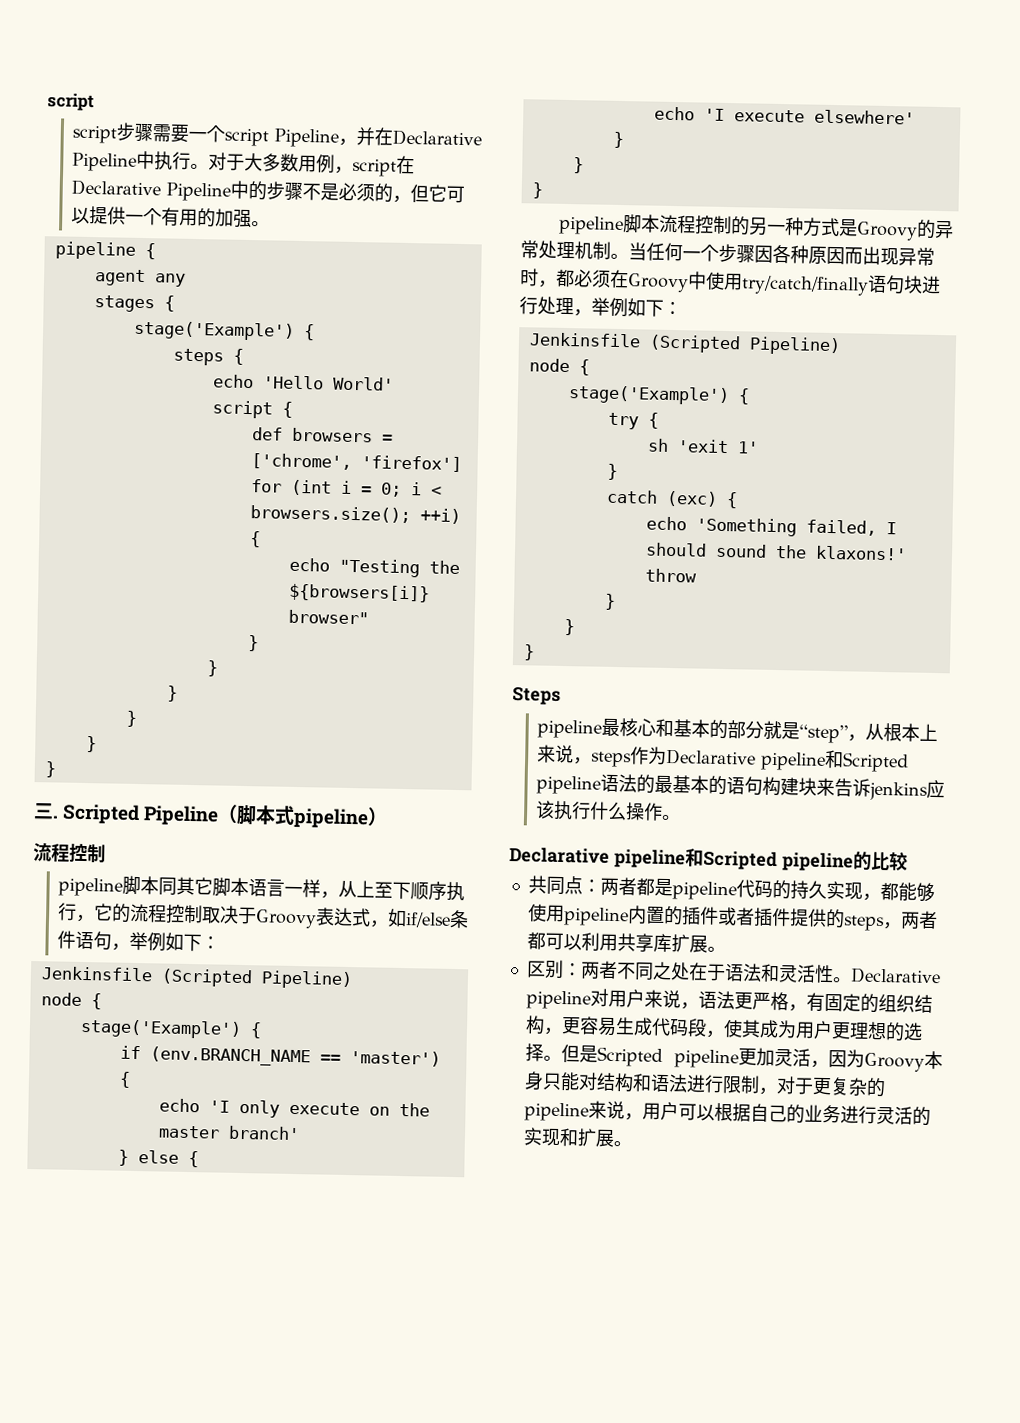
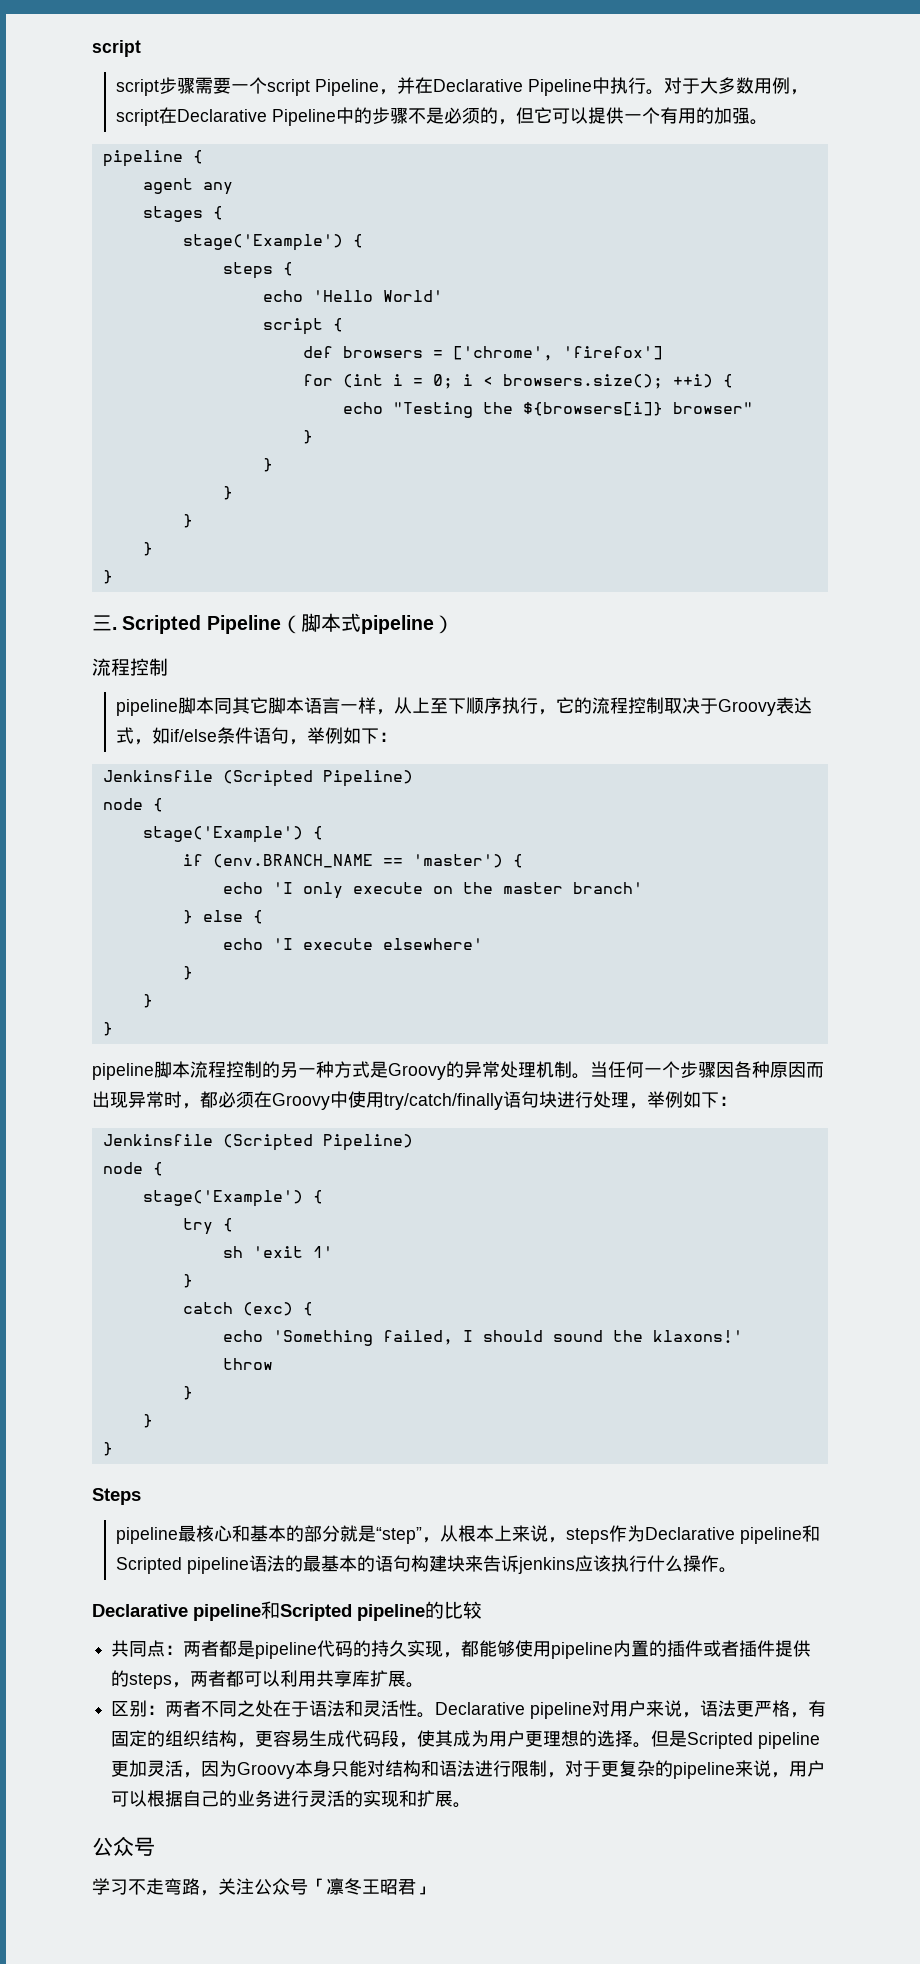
  但是Scripted pipeline更加灵活，因为Groovy本身只能对结构和语法进行限制，对于更复杂的pipeline来说，用户可以根据自己的业务进行灵活的实现和扩展。
+ 公众号
+ 学习不走弯路，关注公众号「凛冬王昭君」

